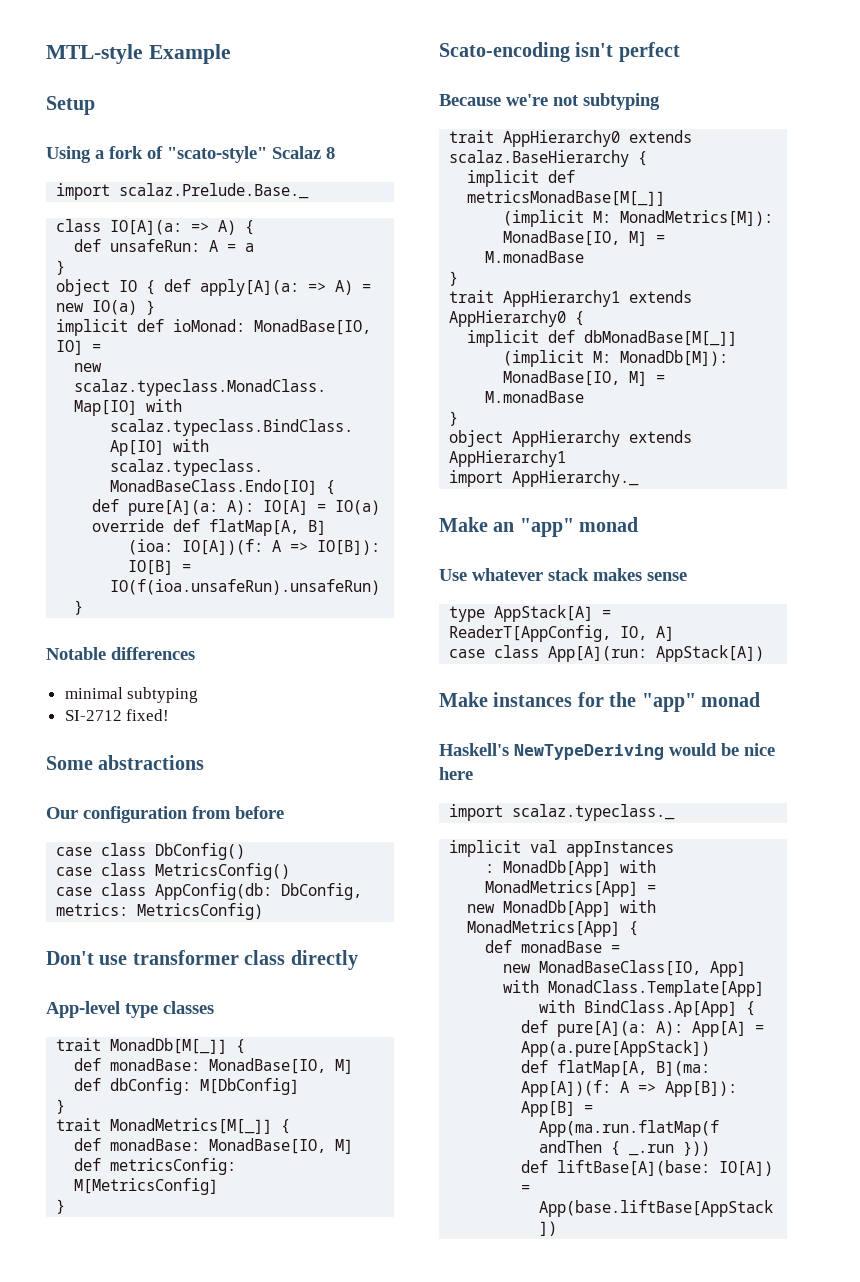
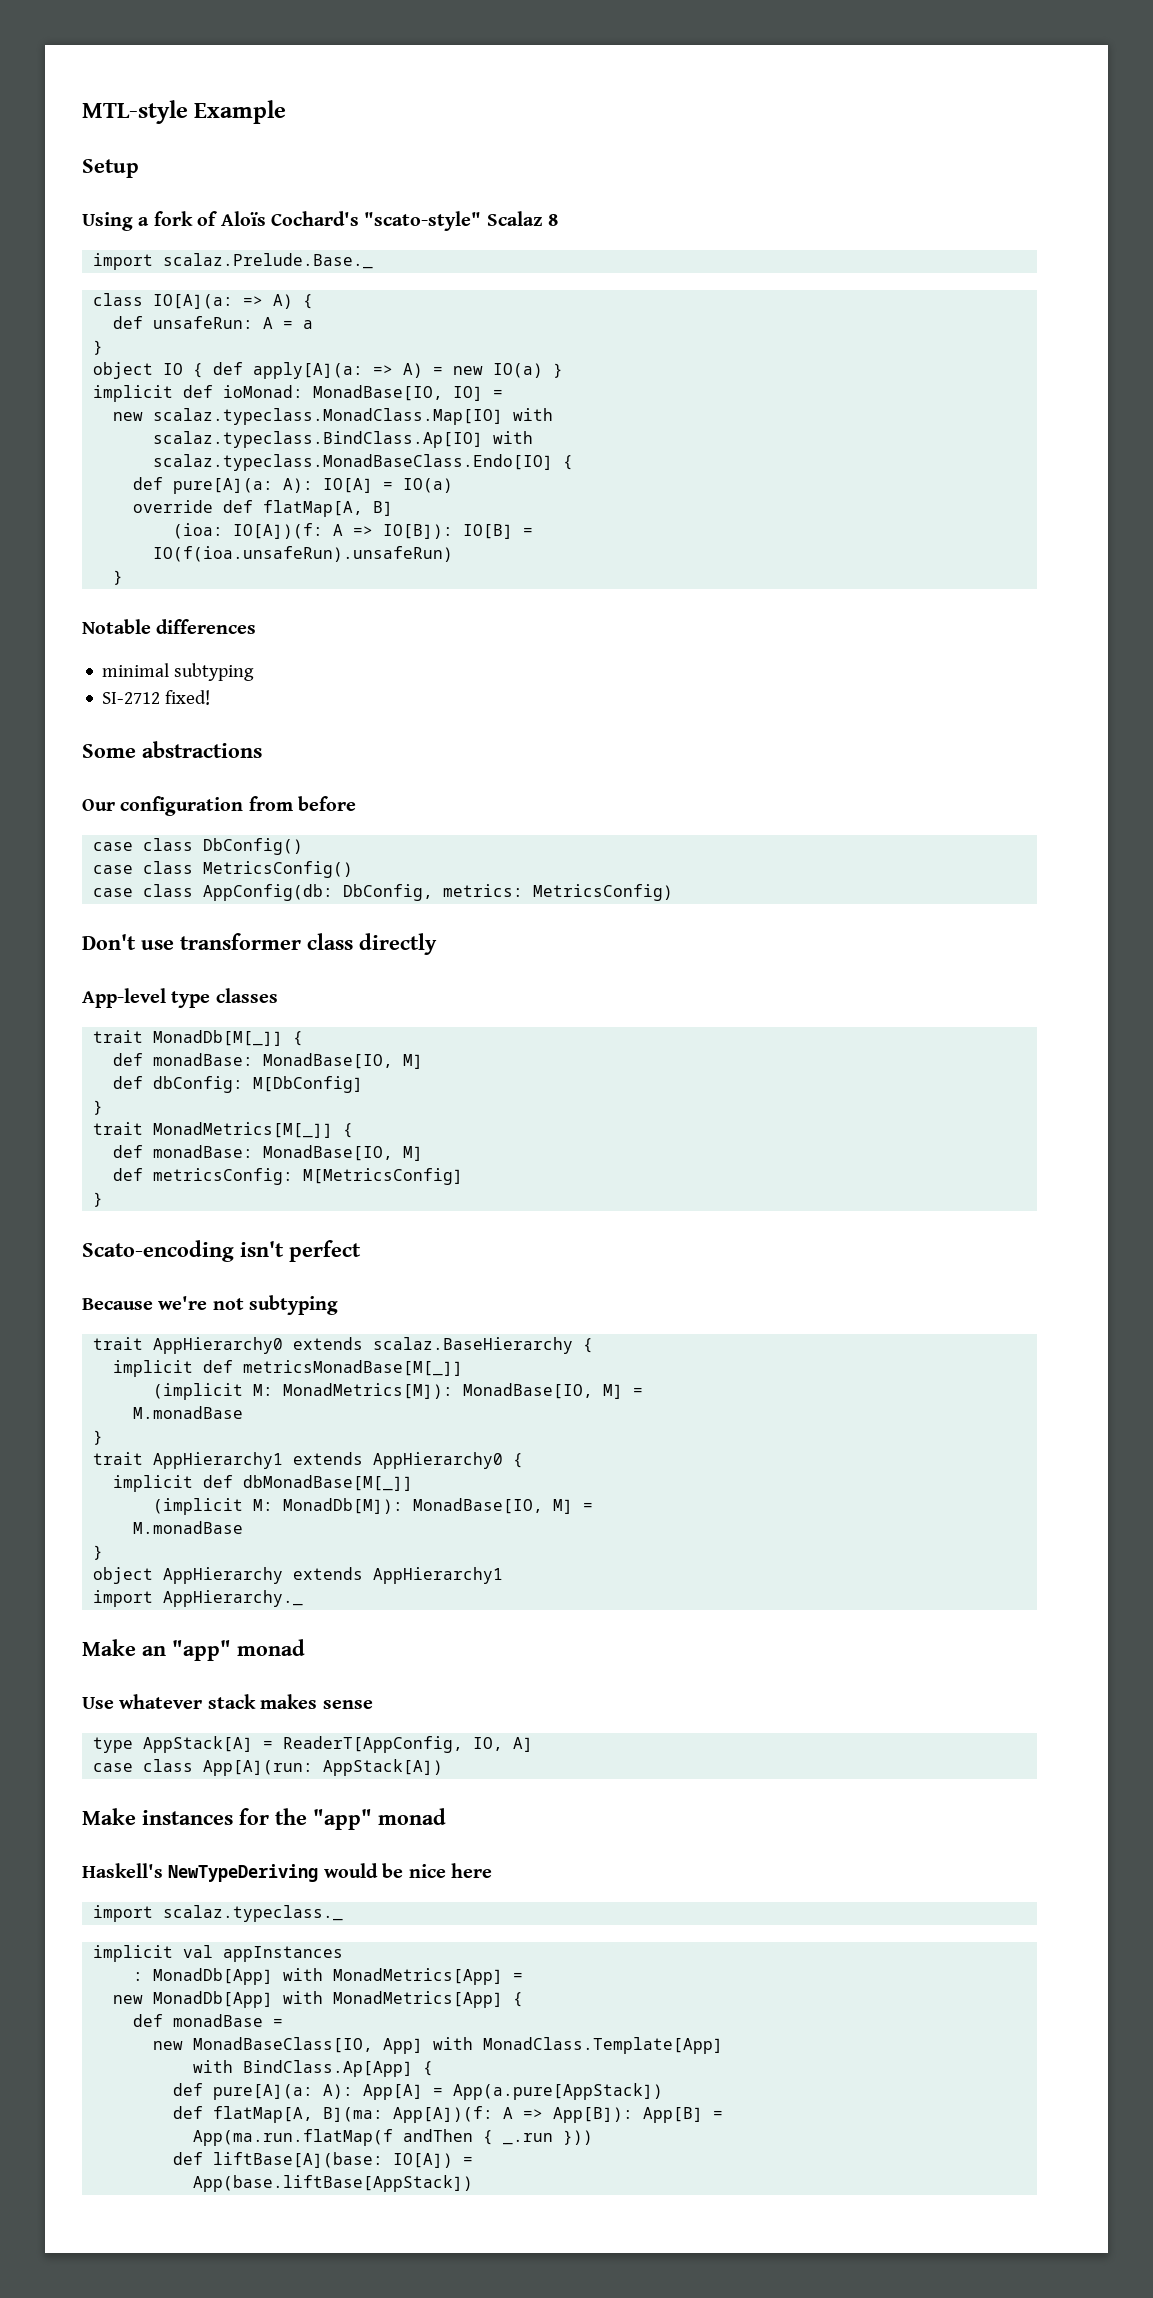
- Using a fork of "scato-style" Scalaz 8
+ Using a fork of Aloïs Cochard's "scato-style" Scalaz 8

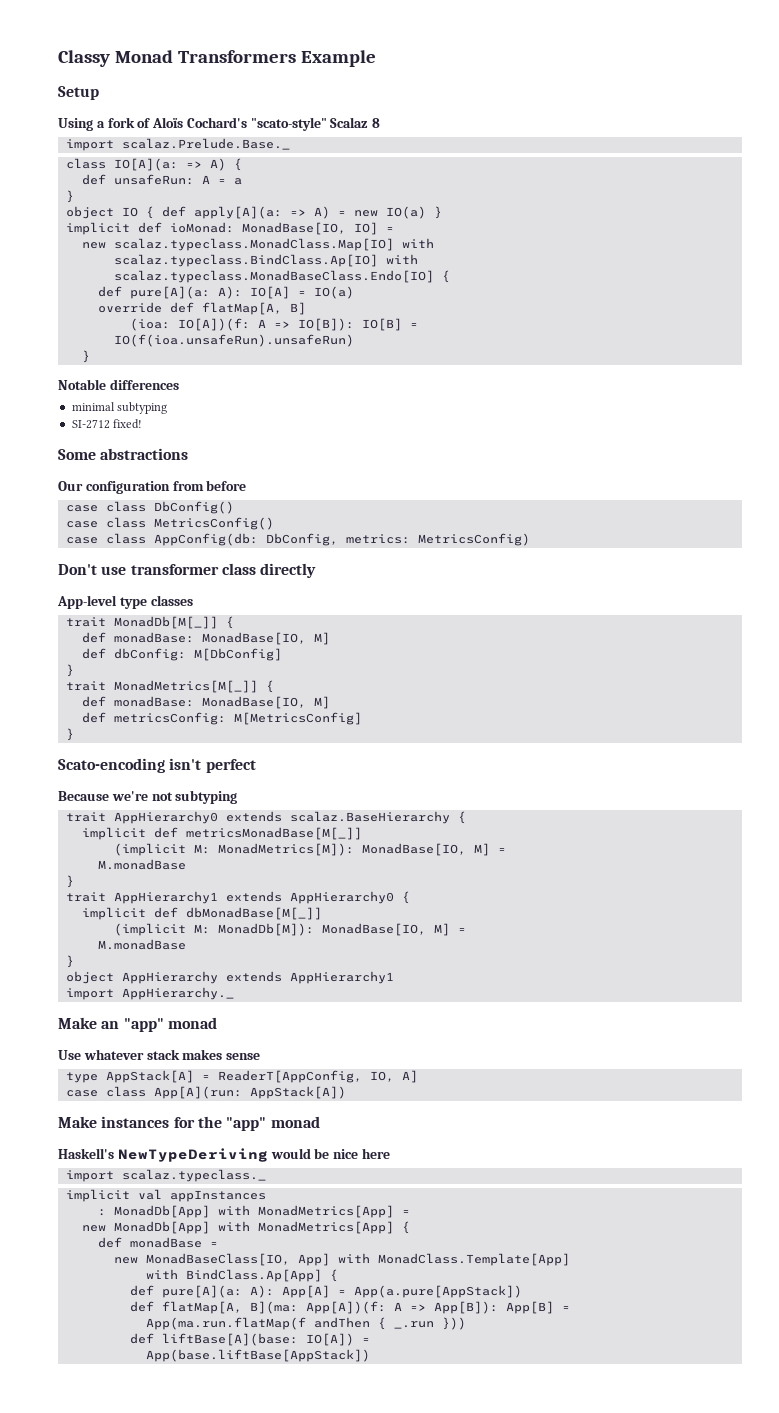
- MTL-style Example
+ Classy Monad Transformers Example

